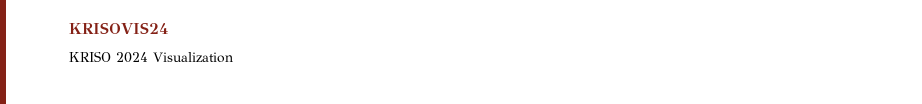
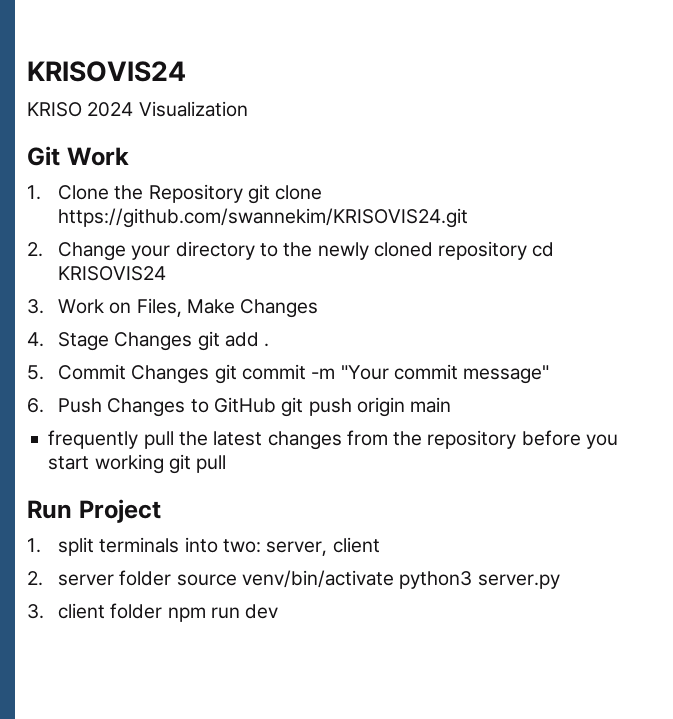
+ Git Work
+ 1. Clone the Repository git clone https://github.com/swannekim/KRISOVIS24.git
+ 2. Change your directory to the newly cloned repository cd KRISOVIS24
+ 3. Work on Files, Make Changes
+ 4. Stage Changes git add .
+ 5. Commit Changes git commit -m "Your commit message"
+ 6. Push Changes to GitHub git push origin main
+ frequently pull the latest changes from the repository before you start working git pull
+ Run Project
+ 1. split terminals into two: server, client
+ 2. server folder source venv/bin/activate python3 server.py
+ 3. client folder npm run dev

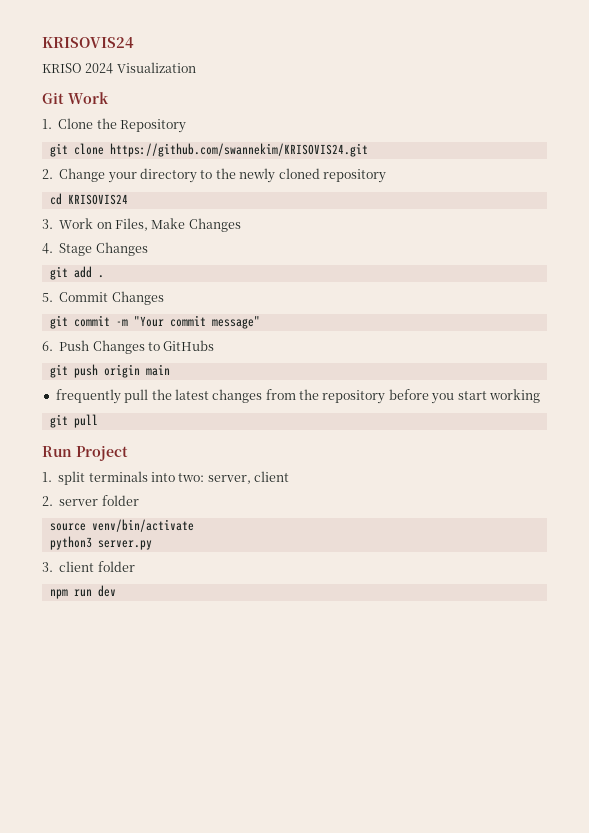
- 1. Clone the Repository git clone https://github.com/swannekim/KRISOVIS24.git
+ 1. Clone the Repository
+ git clone https://github.com/swannekim/KRISOVIS24.git
- 2. Change your directory to the newly cloned repository cd KRISOVIS24
+ 2. Change your directory to the newly cloned repository
+ cd KRISOVIS24
- 4. Stage Changes git add .
+ 4. Stage Changes
+ git add .
- 5. Commit Changes git commit -m "Your commit message"
+ 5. Commit Changes
+ git commit -m "Your commit message"
- 6. Push Changes to GitHub git push origin main
+ 6. Push Changes to GitHubs
+ git push origin main
- frequently pull the latest changes from the repository before you start working git pull
+ frequently pull the latest changes from the repository before you start working
+ git pull
- 2. server folder source venv/bin/activate python3 server.py
+ 2. server folder
+ source venv/bin/activate
+ python3 server.py
- 3. client folder npm run dev
+ 3. client folder
+ npm run dev

